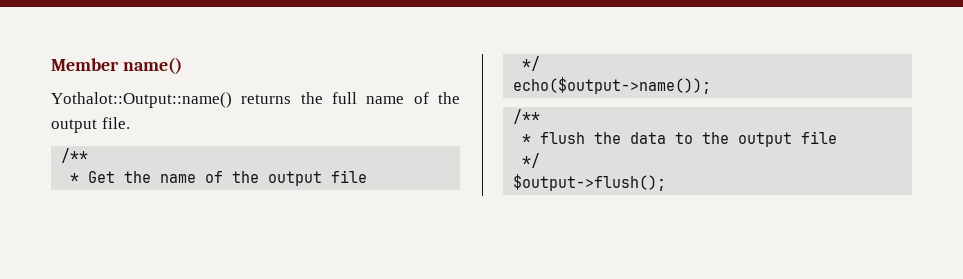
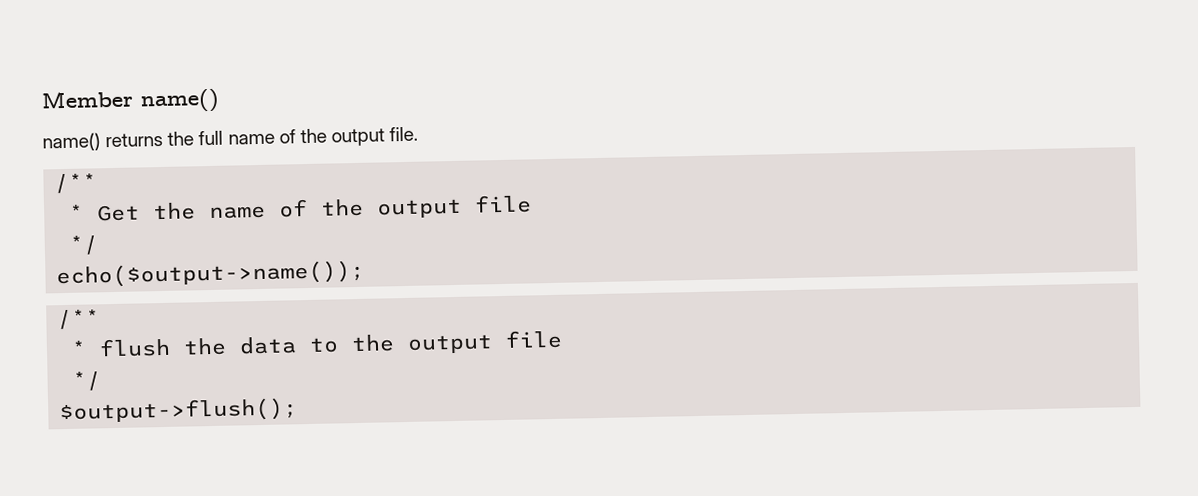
- Yothalot::Output::name() returns the full name of the output file.
+ name() returns the full name of the output file.

